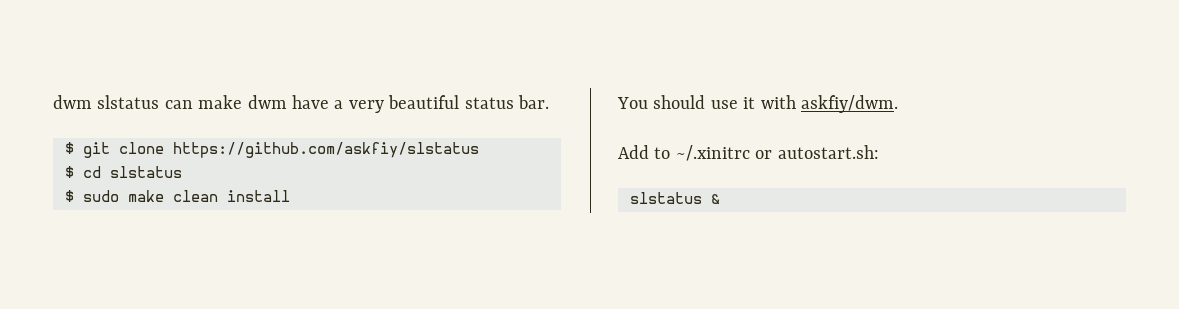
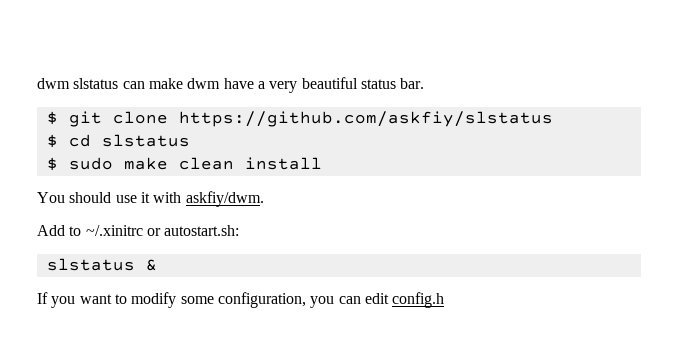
+ If you want to modify some configuration, you can edit config.h

